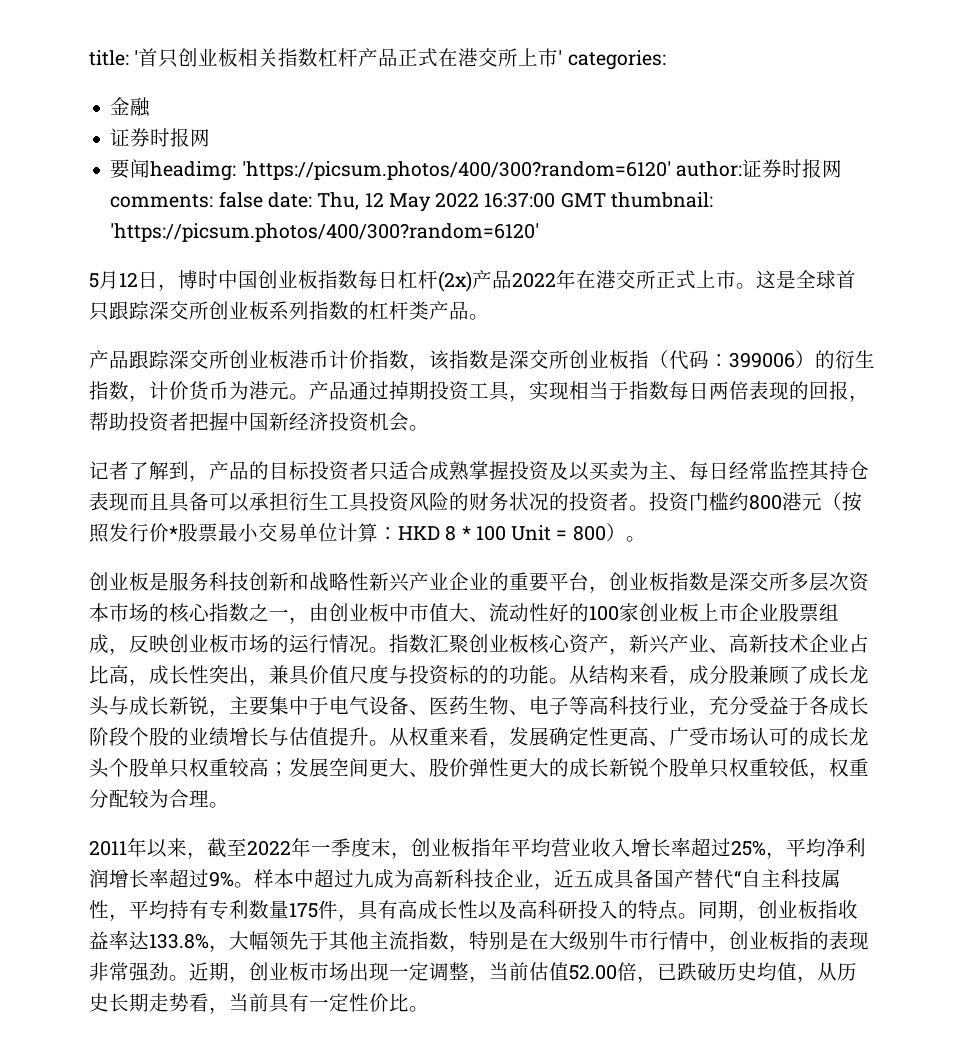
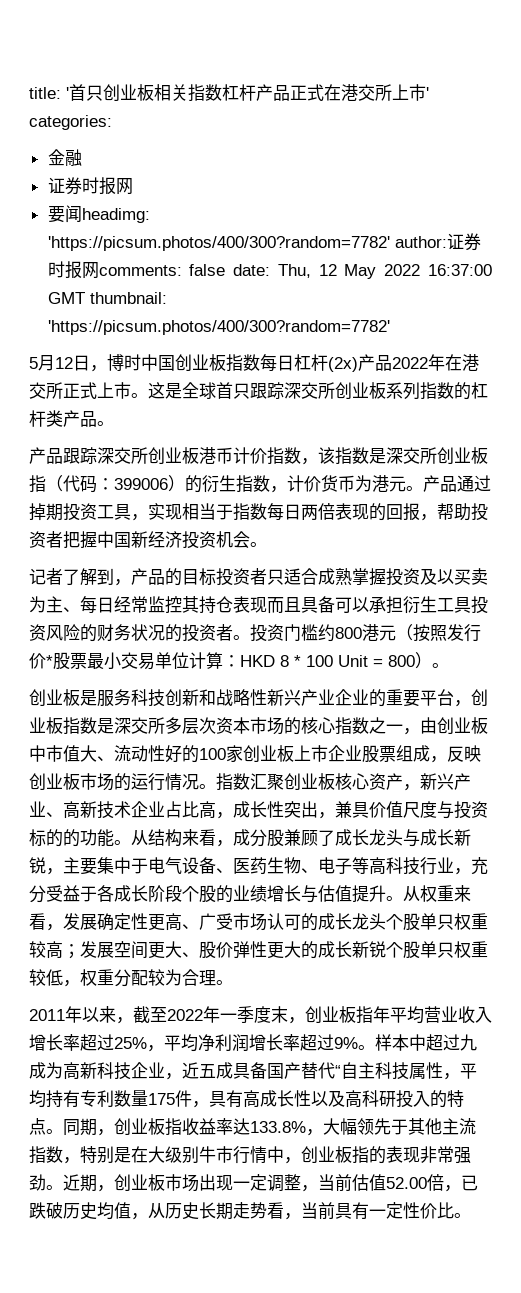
- 要闻headimg: 'https://picsum.photos/400/300?random=6120' author:证券时报网comments: false date: Thu, 12 May 2022 16:37:00 GMT thumbnail: 'https://picsum.photos/400/300?random=6120'
+ 要闻headimg: 'https://picsum.photos/400/300?random=7782' author:证券时报网comments: false date: Thu, 12 May 2022 16:37:00 GMT thumbnail: 'https://picsum.photos/400/300?random=7782'

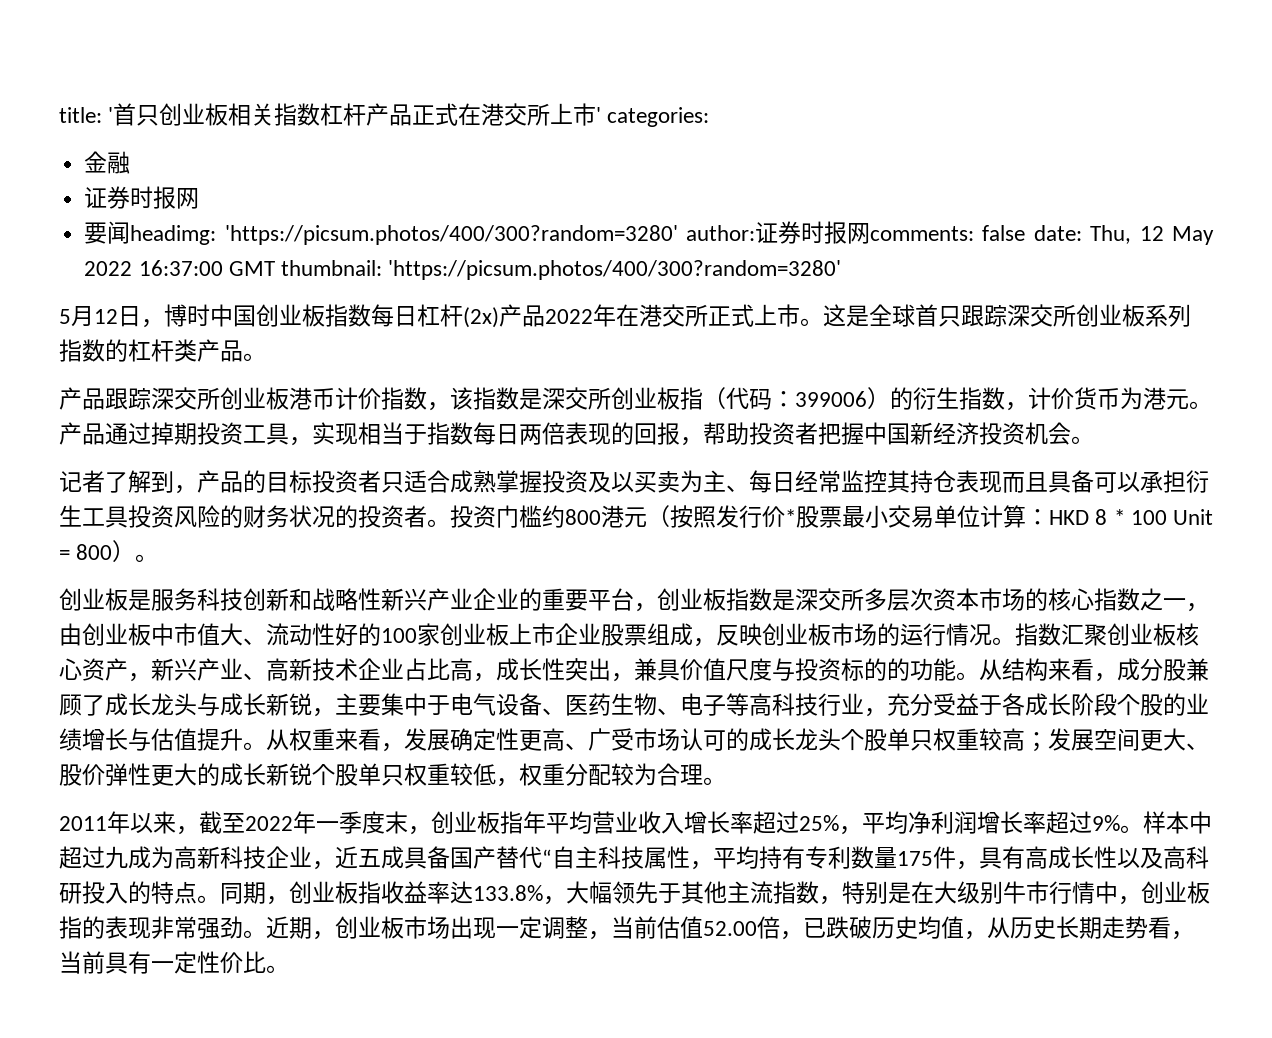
- 要闻headimg: 'https://picsum.photos/400/300?random=7782' author:证券时报网comments: false date: Thu, 12 May 2022 16:37:00 GMT thumbnail: 'https://picsum.photos/400/300?random=7782'
+ 要闻headimg: 'https://picsum.photos/400/300?random=3280' author:证券时报网comments: false date: Thu, 12 May 2022 16:37:00 GMT thumbnail: 'https://picsum.photos/400/300?random=3280'

